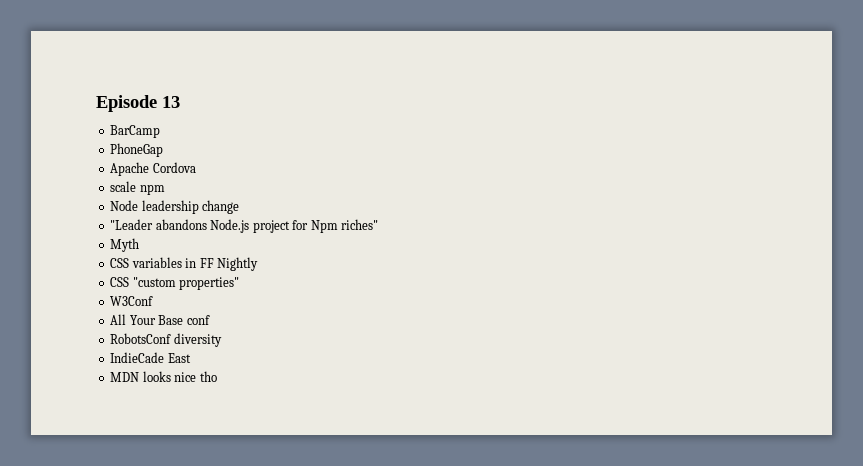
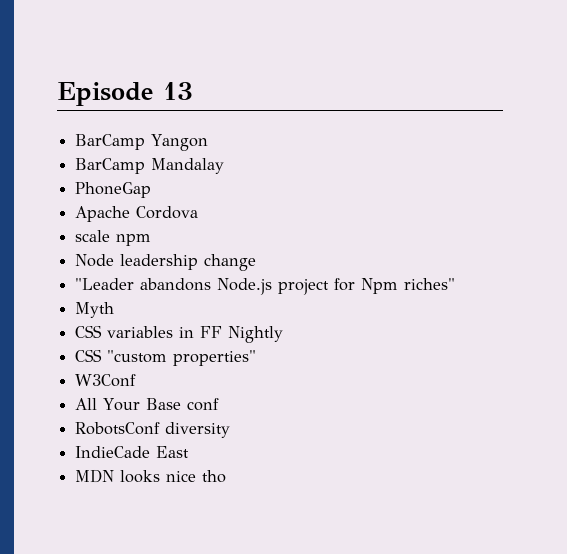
- BarCamp
+ BarCamp Yangon
+ BarCamp Mandalay

